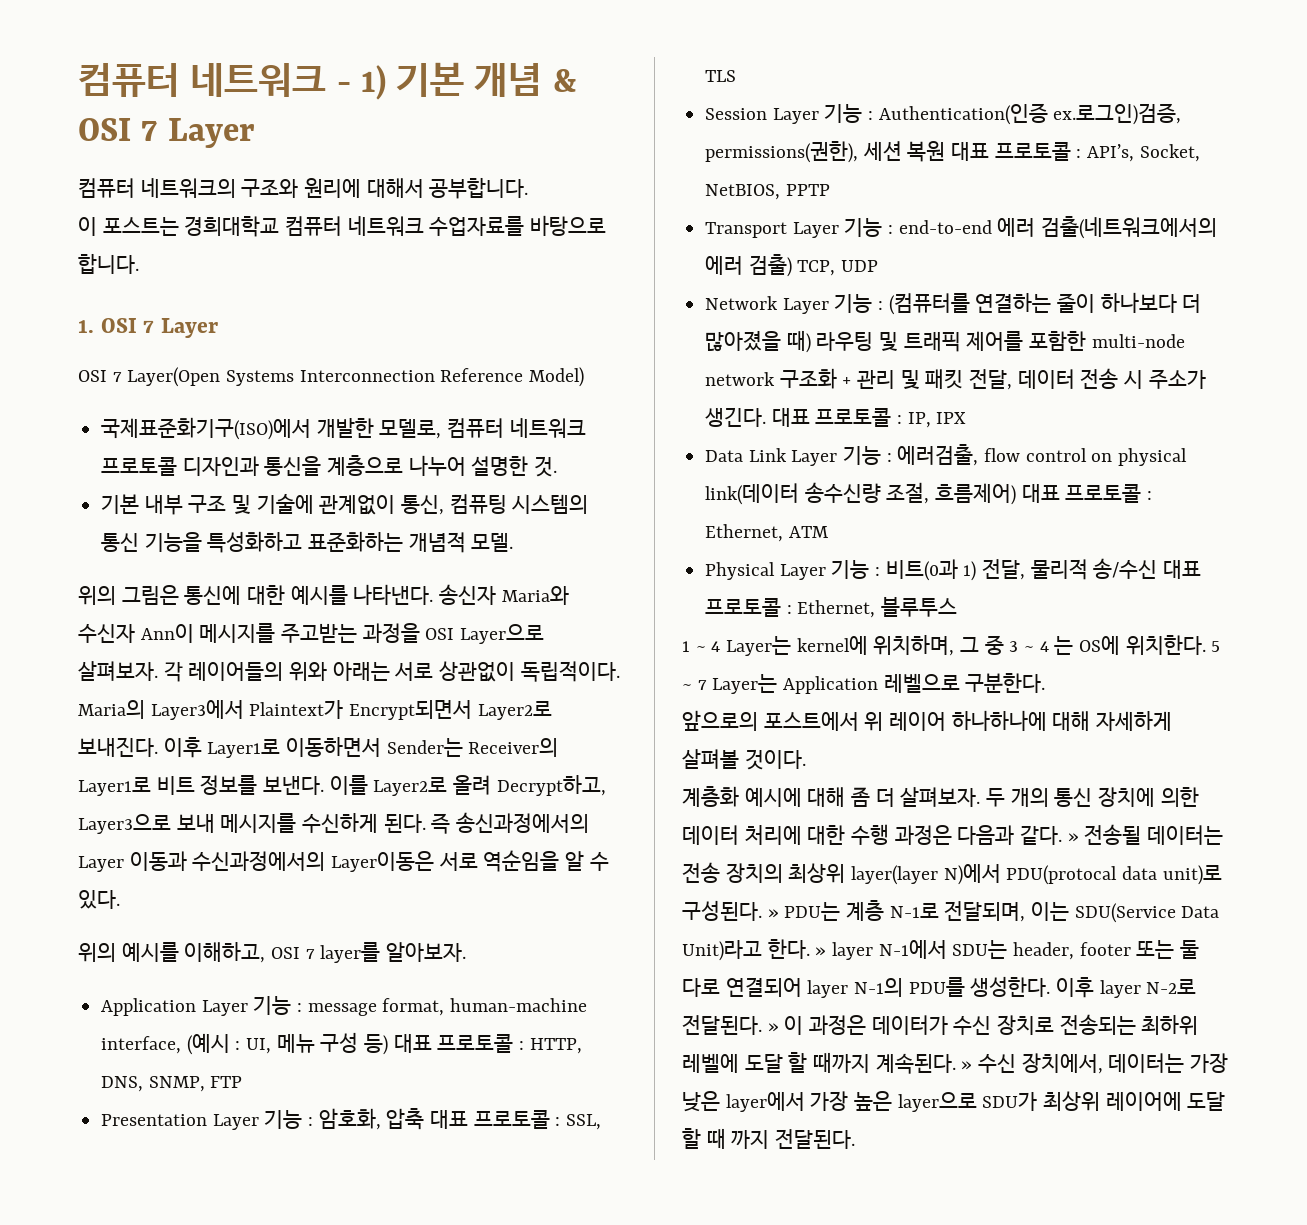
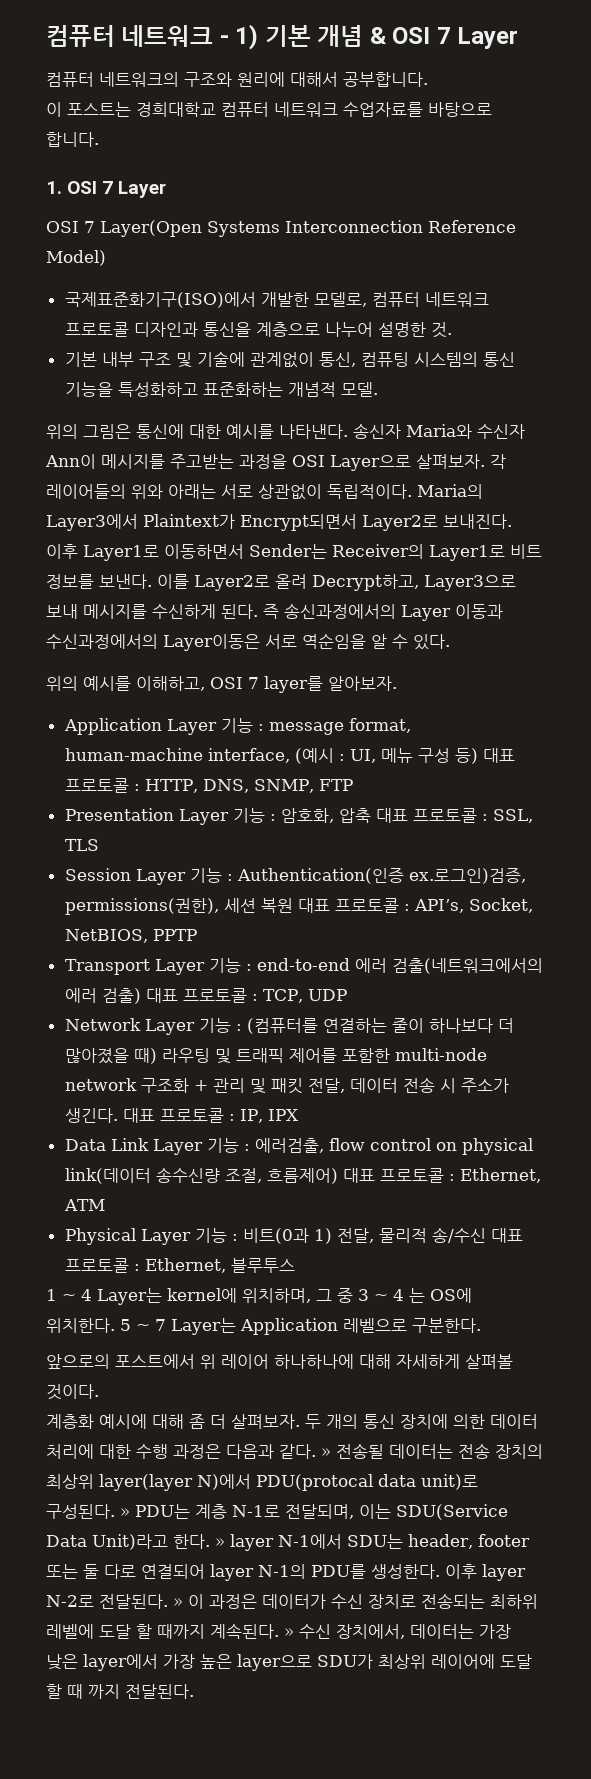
- Transport Layer 기능 : end-to-end 에러 검출(네트워크에서의 에러 검출) TCP, UDP
+ Transport Layer 기능 : end-to-end 에러 검출(네트워크에서의 에러 검출) 대표 프로토콜 : TCP, UDP

